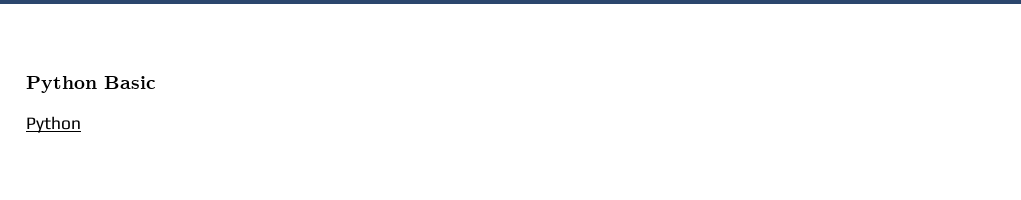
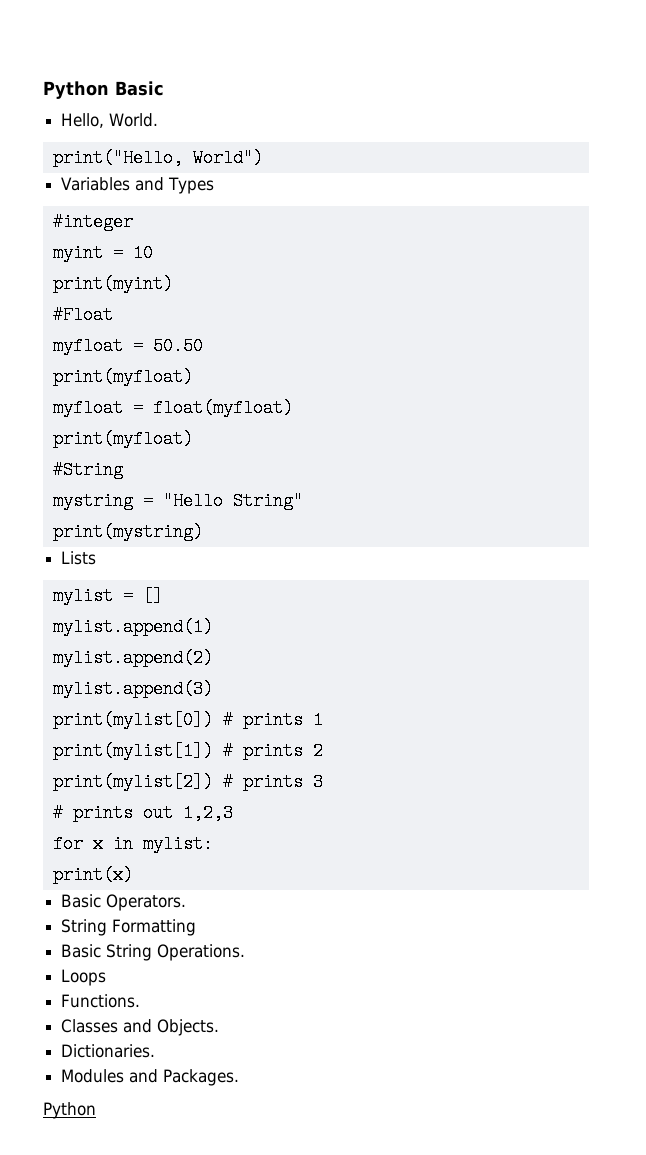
+ Hello, World.
+ print("Hello, World")
+ Variables and Types
+ #integer
+ myint = 10
+ print(myint)
+ #Float
+ myfloat = 50.50
+ print(myfloat)
+ myfloat = float(myfloat)
+ print(myfloat)
+ #String
+ mystring = "Hello String"
+ print(mystring)
+ Lists
+ mylist = []
+ mylist.append(1)
+ mylist.append(2)
+ mylist.append(3)
+ print(mylist[0]) # prints 1
+ print(mylist[1]) # prints 2
+ print(mylist[2]) # prints 3
+ # prints out 1,2,3
+ for x in mylist:
+ print(x)
+ Basic Operators.
+ String Formatting
+ Basic String Operations.
+ Loops
+ Functions.
+ Classes and Objects.
+ Dictionaries.
+ Modules and Packages.

